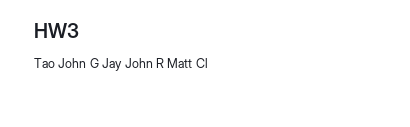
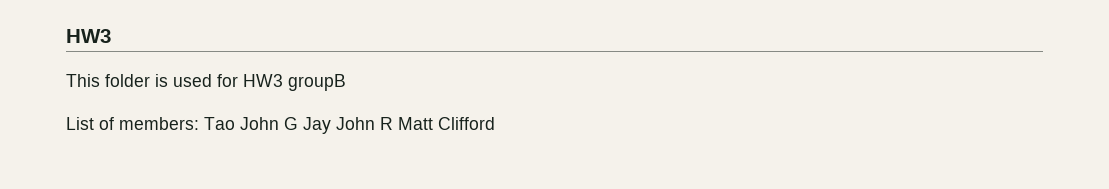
- Tao John G Jay John R Matt Cl
+ This folder is used for HW3 groupB
+ List of members: Tao John G Jay John R Matt Clifford

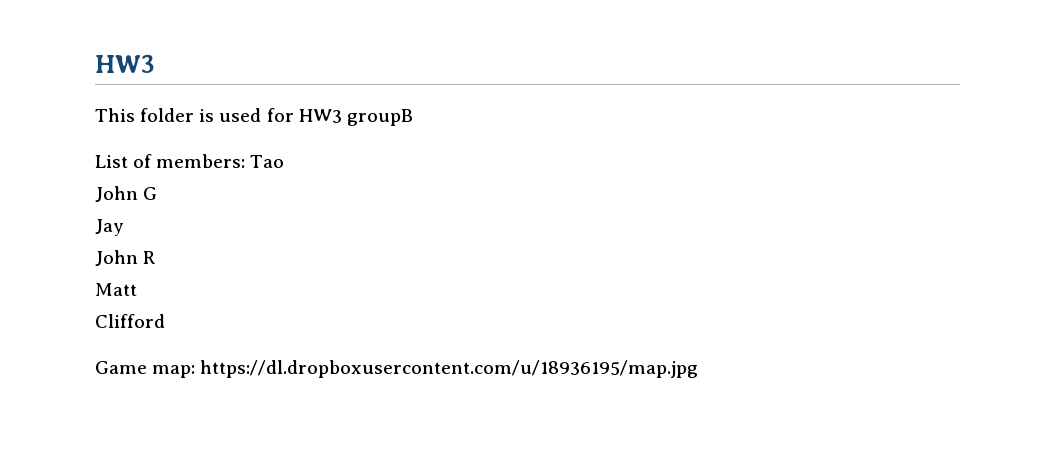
- List of members: Tao John G Jay John R Matt Clifford
+ List of members: Tao
+ John G
+ Jay
+ John R
+ Matt
+ Clifford
+ Game map: https://dl.dropboxusercontent.com/u/18936195/map.jpg

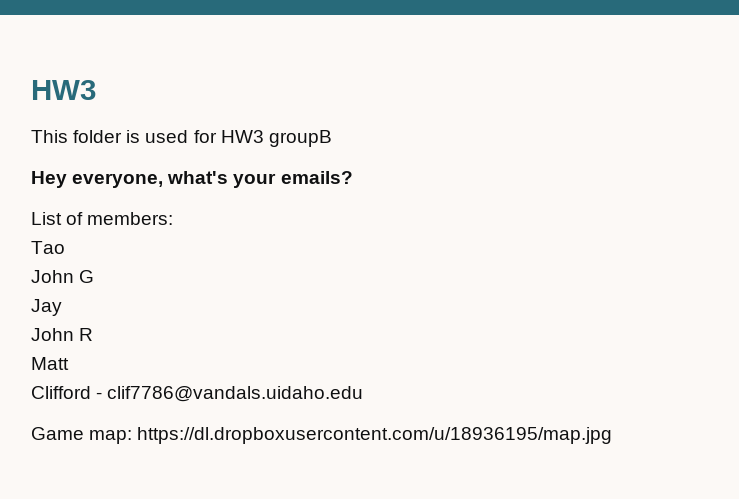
+ Hey everyone, what's your emails?
- List of members: Tao
+ List of members:
+ Tao
- Clifford
+ Clifford - clif7786@vandals.uidaho.edu

